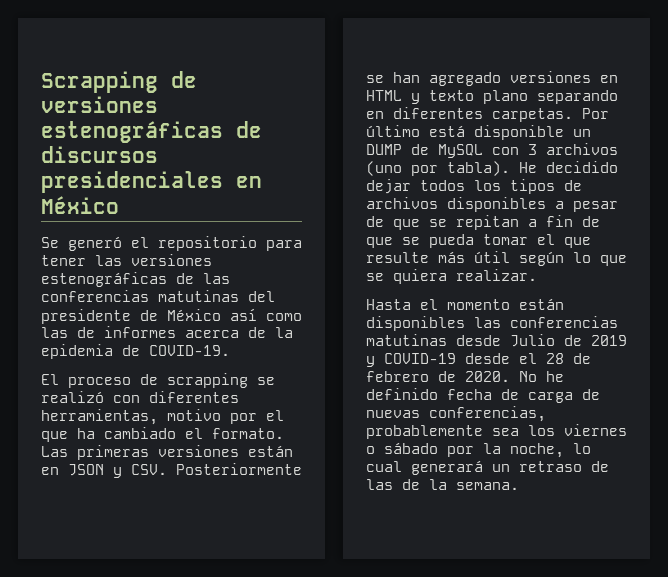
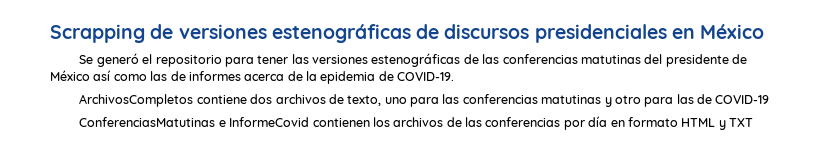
- El proceso de scrapping se realizó con diferentes herramientas, motivo por el que ha cambiado el formato. Las primeras versiones están en JSON y CSV. Posteriormente se han agregado versiones en HTML y texto plano separando en diferentes carpetas. Por último está disponible un DUMP de MySQL con 3 archivos (uno por tabla). He decidido dejar todos los tipos de archivos disponibles a pesar de que se repitan a fin de que se pueda tomar el que resulte más útil según lo que se quiera realizar.
- Hasta el momento están disponibles las conferencias matutinas desde Julio de 2019 y COVID-19 desde el 28 de febrero de 2020. No he definido fecha de carga de nuevas conferencias, probablemente sea los viernes o sábado por la noche, lo cual generará un retraso de las de la semana.
+ ArchivosCompletos contiene dos archivos de texto, uno para las conferencias matutinas y otro para las de COVID-19
+ ConferenciasMatutinas e InformeCovid contienen los archivos de las conferencias por día en formato HTML y TXT

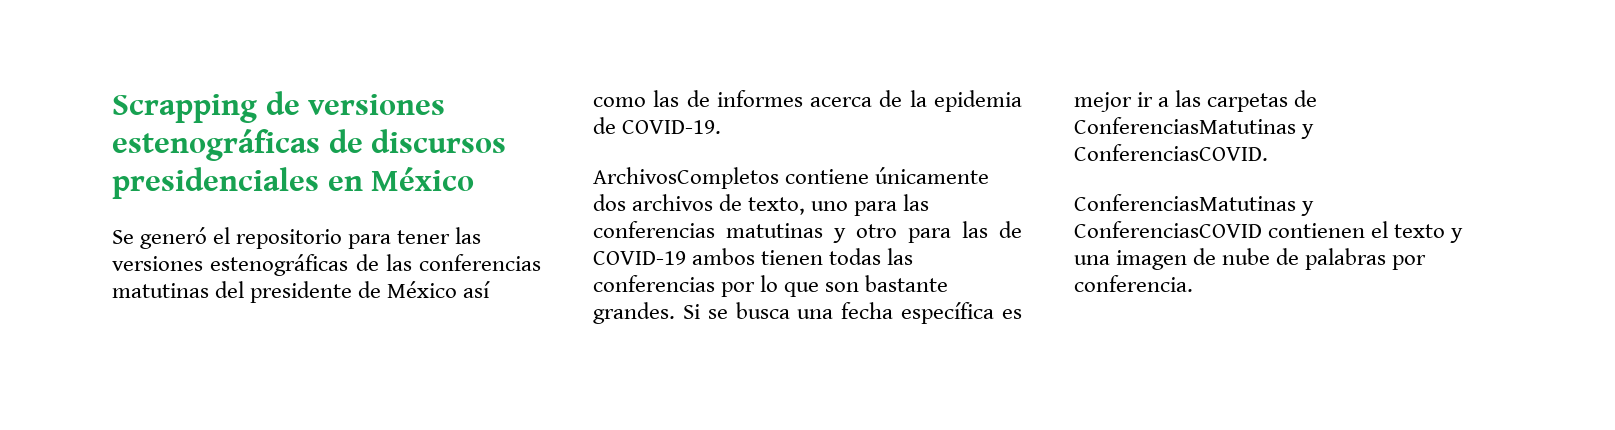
- ArchivosCompletos contiene dos archivos de texto, uno para las conferencias matutinas y otro para las de COVID-19
- ConferenciasMatutinas e InformeCovid contienen los archivos de las conferencias por día en formato HTML y TXT
+ ArchivosCompletos contiene únicamente dos archivos de texto, uno para las conferencias matutinas y otro para las de COVID-19 ambos tienen todas las conferencias por lo que son bastante grandes. Si se busca una fecha específica es mejor ir a las carpetas de ConferenciasMatutinas y ConferenciasCOVID.
+ ConferenciasMatutinas y ConferenciasCOVID contienen el texto y una imagen de nube de palabras por conferencia.

